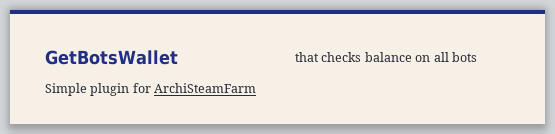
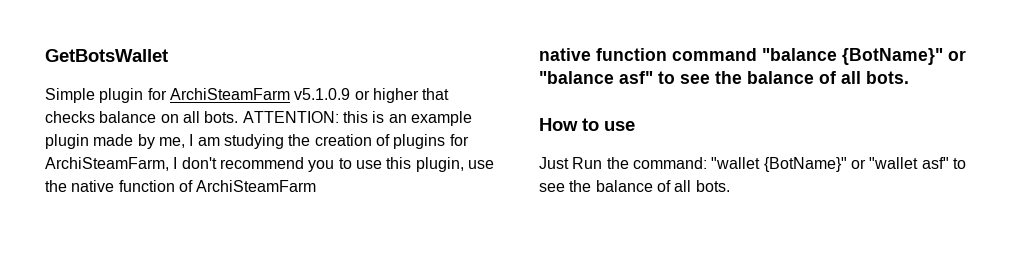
- Simple plugin for ArchiSteamFarm that checks balance on all bots
+ Simple plugin for ArchiSteamFarm v5.1.0.9 or higher that checks balance on all bots. ATTENTION: this is an example plugin made by me, I am studying the creation of plugins for ArchiSteamFarm, I don't recommend you to use this plugin, use the native function of ArchiSteamFarm
+ native function command "balance {BotName}" or "balance asf" to see the balance of all bots.
+ How to use
+ Just Run the command: "wallet {BotName}" or "wallet asf" to see the balance of all bots.

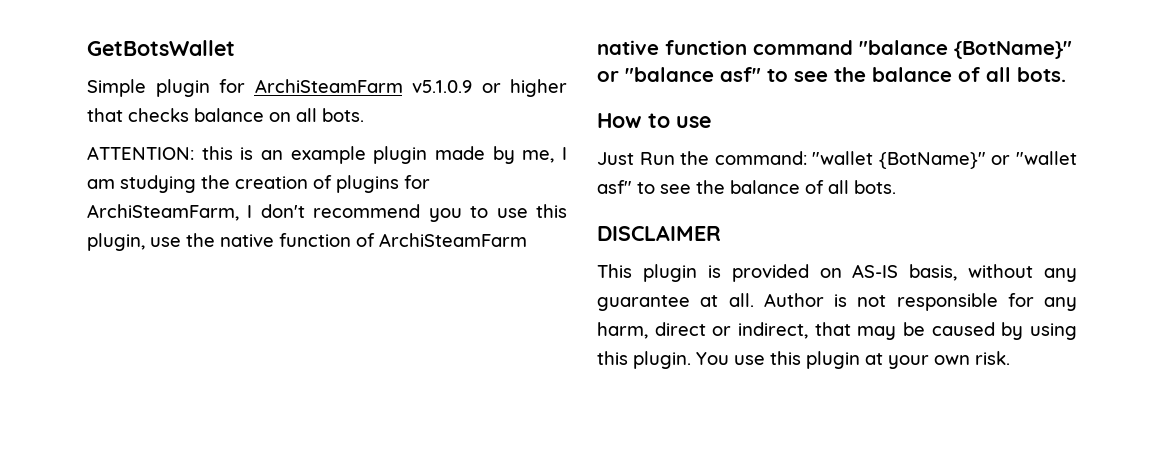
- Simple plugin for ArchiSteamFarm v5.1.0.9 or higher that checks balance on all bots. ATTENTION: this is an example plugin made by me, I am studying the creation of plugins for ArchiSteamFarm, I don't recommend you to use this plugin, use the native function of ArchiSteamFarm
+ Simple plugin for ArchiSteamFarm v5.1.0.9 or higher that checks balance on all bots.
+ ATTENTION: this is an example plugin made by me, I am studying the creation of plugins for ArchiSteamFarm, I don't recommend you to use this plugin, use the native function of ArchiSteamFarm
+ DISCLAIMER
+ This plugin is provided on AS-IS basis, without any guarantee at all. Author is not responsible for any harm, direct or indirect, that may be caused by using this plugin. You use this plugin at your own risk.

